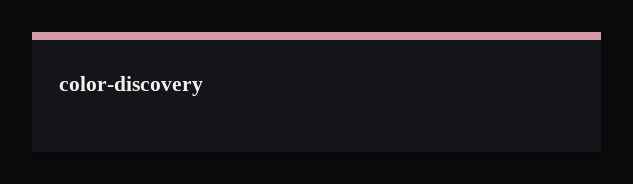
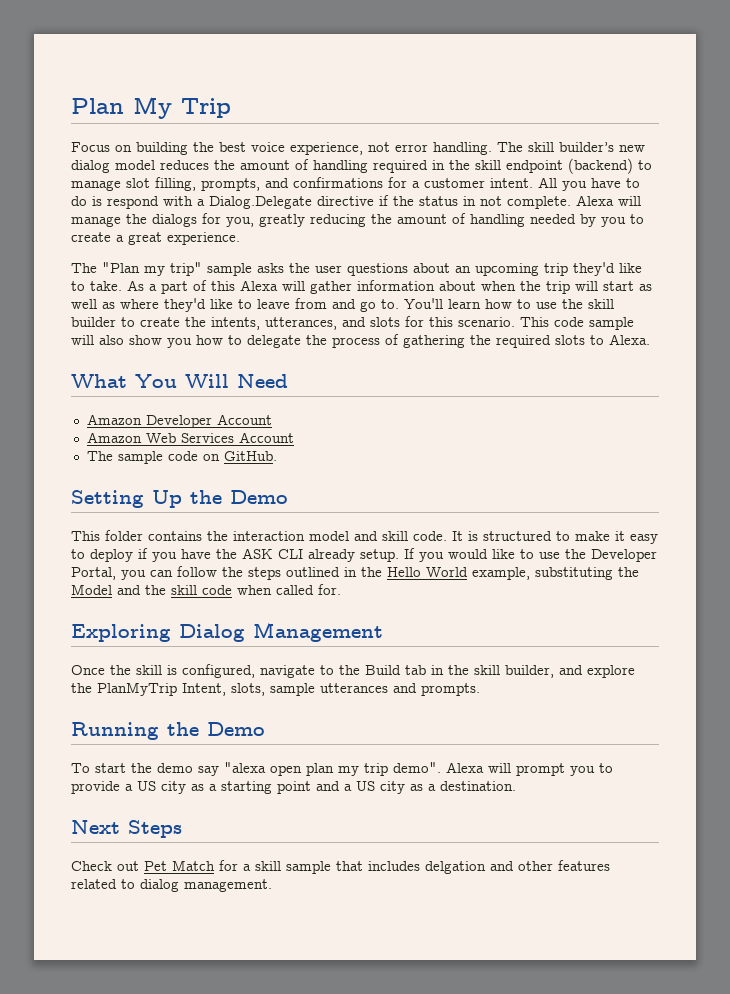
- color-discovery
+ Plan My Trip
+ Focus on building the best voice experience, not error handling. The skill builder’s new dialog model reduces the amount of handling required in the skill endpoint (backend) to manage slot filling, prompts, and confirmations for a customer intent. All you have to do is respond with a Dialog.Delegate directive if the status in not complete. Alexa will manage the dialogs for you, greatly reducing the amount of handling needed by you to create a great experience.
+ The "Plan my trip" sample asks the user questions about an upcoming trip they'd like to take. As a part of this Alexa will gather information about when the trip will start as well as where they'd like to leave from and go to. You'll learn how to use the skill builder to create the intents, utterances, and slots for this scenario. This code sample will also show you how to delegate the process of gathering the required slots to Alexa.
+ What You Will Need
+ Amazon Developer Account
+ Amazon Web Services Account
+ The sample code on GitHub.
+ Setting Up the Demo
+ This folder contains the interaction model and skill code. It is structured to make it easy to deploy if you have the ASK CLI already setup. If you would like to use the Developer Portal, you can follow the steps outlined in the Hello World example, substituting the Model and the skill code when called for.
+ Exploring Dialog Management
+ Once the skill is configured, navigate to the Build tab in the skill builder, and explore the PlanMyTrip Intent, slots, sample utterances and prompts.
+ Running the Demo
+ To start the demo say "alexa open plan my trip demo". Alexa will prompt you to provide a US city as a starting point and a US city as a destination.
+ Next Steps
+ Check out Pet Match for a skill sample that includes delgation and other features related to dialog management.

